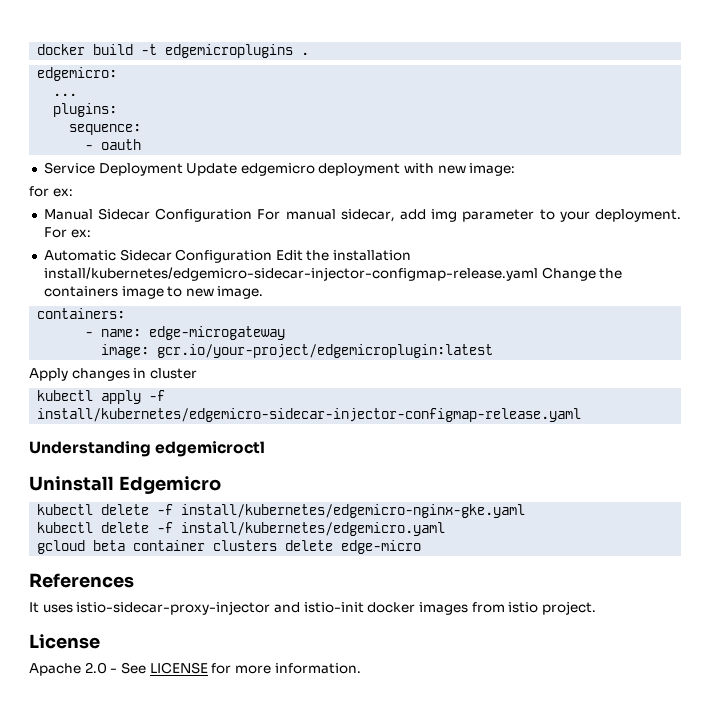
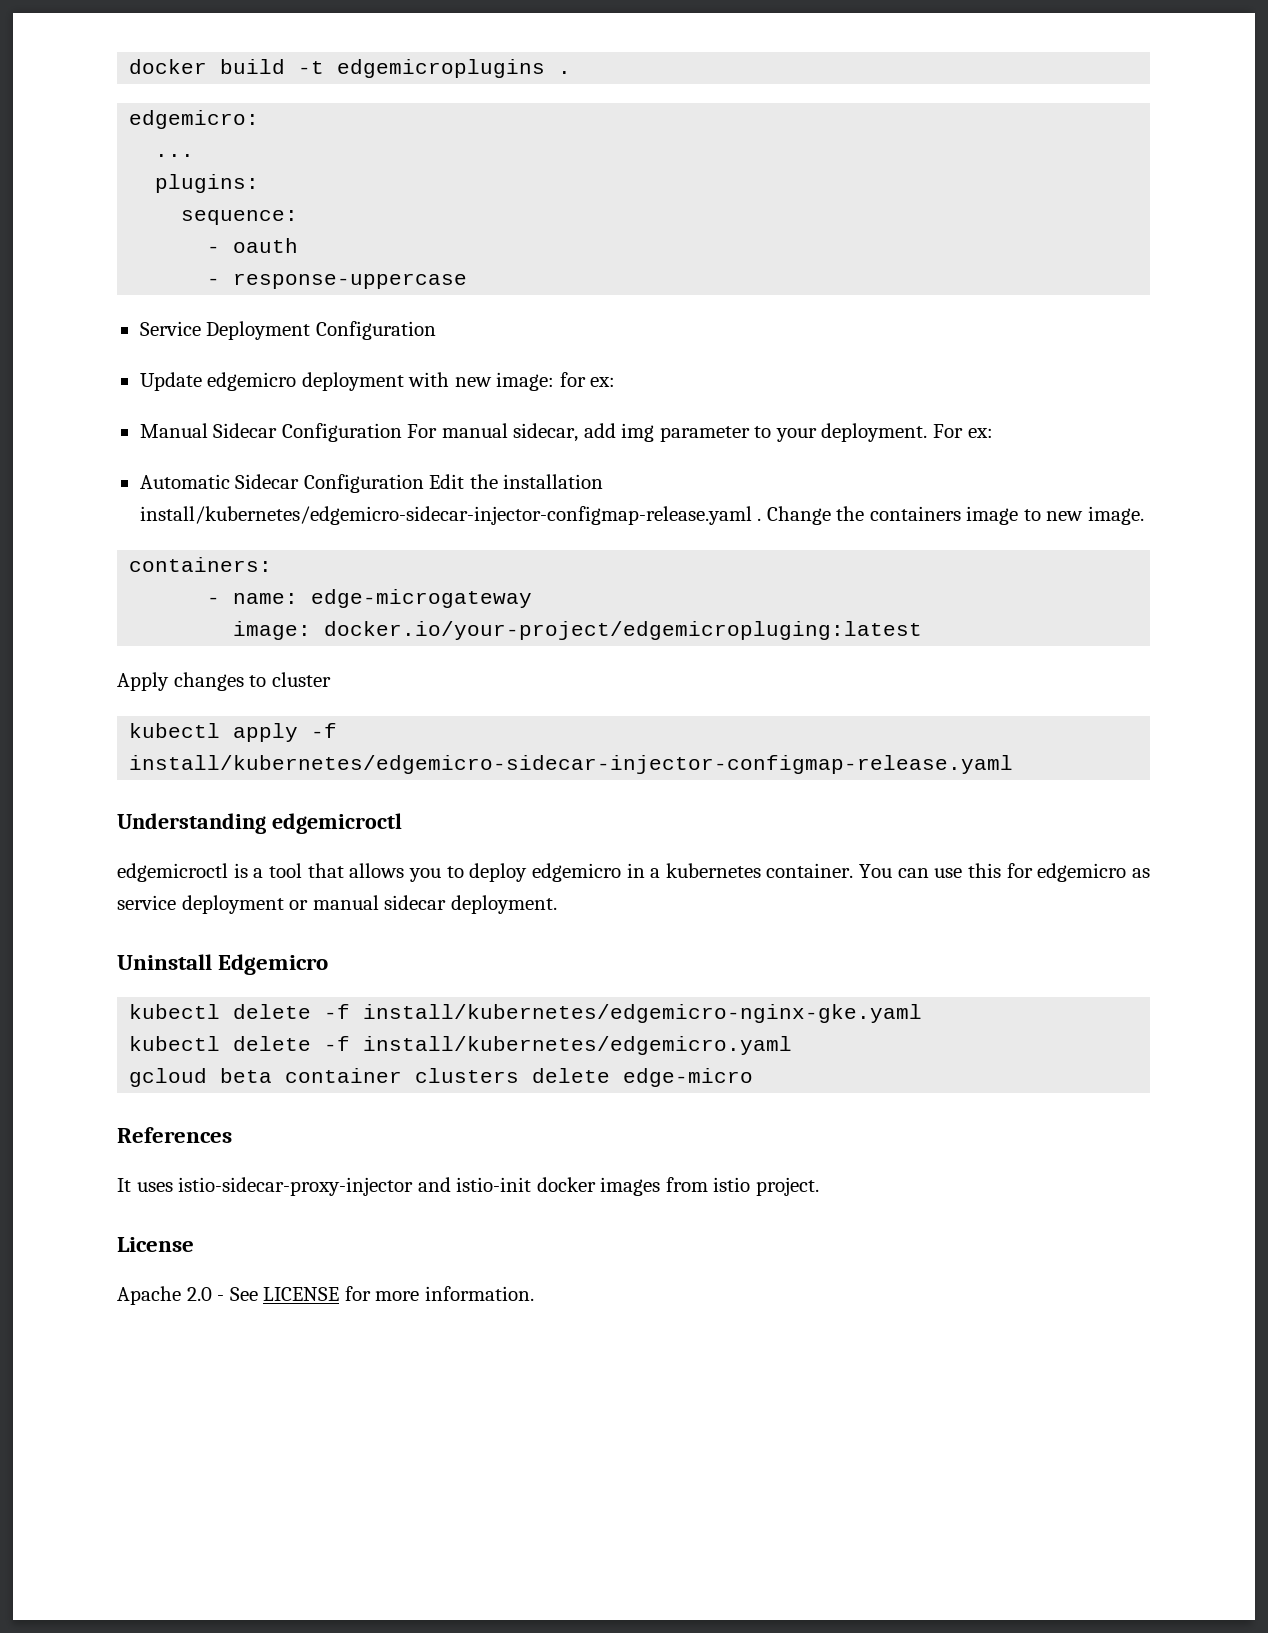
+ - response-uppercase
- Service Deployment Update edgemicro deployment with new image:
- for ex:
+ Service Deployment Configuration
+ Update edgemicro deployment with new image: for ex:
- Automatic Sidecar Configuration Edit the installation install/kubernetes/edgemicro-sidecar-injector-configmap-release.yaml Change the containers image to new image.
+ Automatic Sidecar Configuration Edit the installation install/kubernetes/edgemicro-sidecar-injector-configmap-release.yaml . Change the containers image to new image.
- image: gcr.io/your-project/edgemicroplugin:latest
+ image: docker.io/your-project/edgemicropluging:latest
- Apply changes in cluster
+ Apply changes to cluster
+ edgemicroctl is a tool that allows you to deploy edgemicro in a kubernetes container. You can use this for edgemicro as service deployment or manual sidecar deployment.

